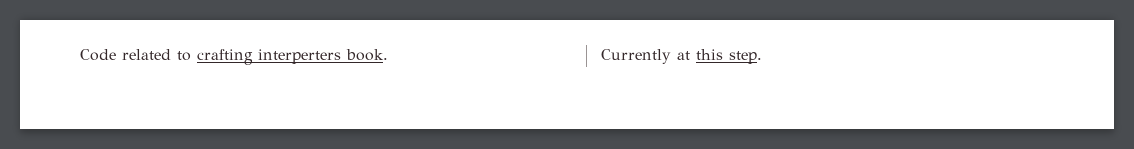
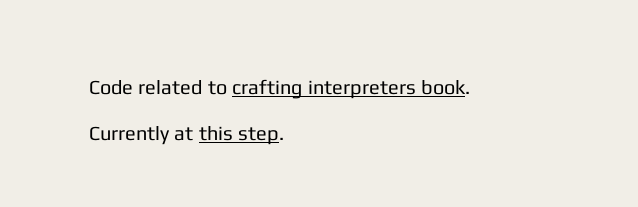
- Code related to crafting interperters book.
+ Code related to crafting interpreters book.

